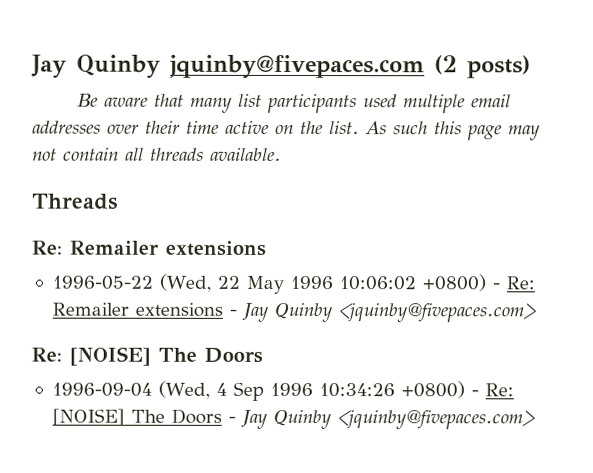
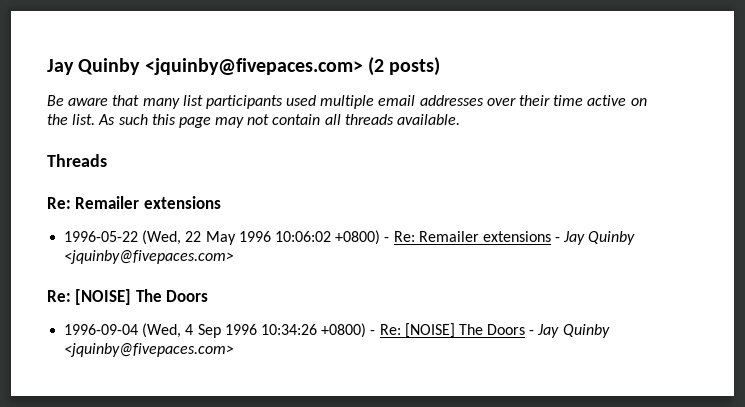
- Jay Quinby jquinby@fivepaces.com (2 posts)
+ Jay Quinby <jquinby@fivepaces.com> (2 posts)

